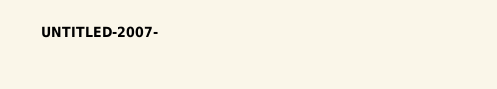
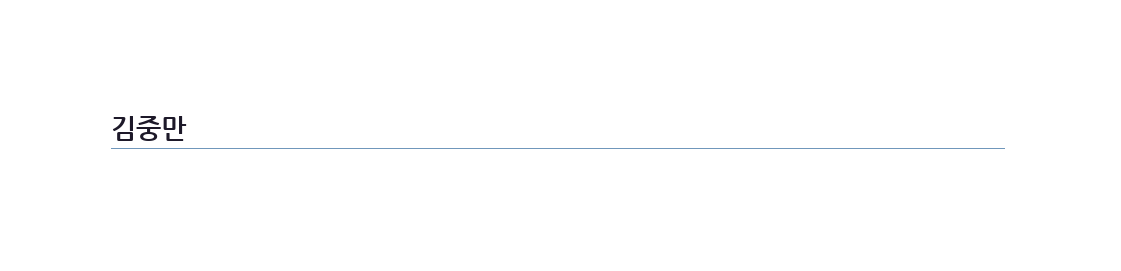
- UNTITLED-2007-
+ 김중만

